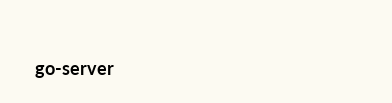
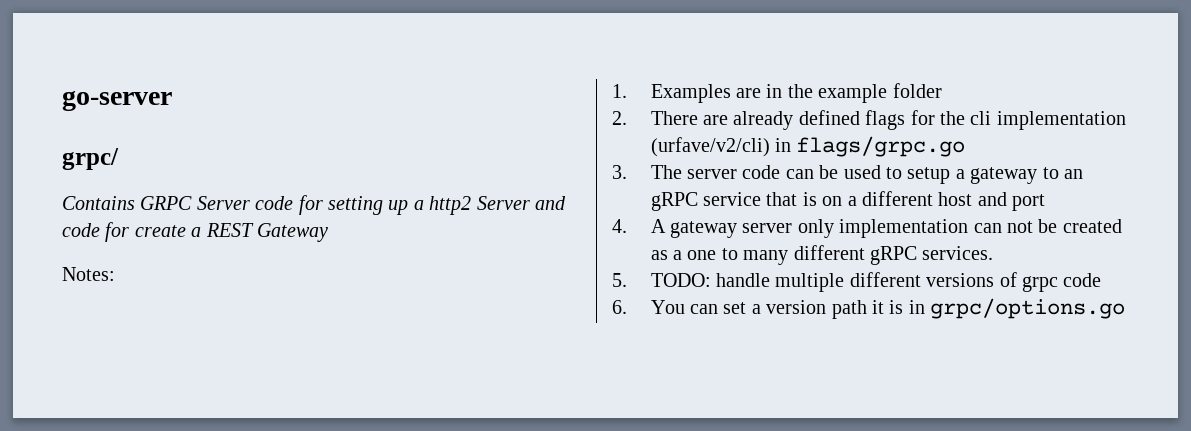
+ grpc/
+ Contains GRPC Server code for setting up a http2 Server and code for create a REST Gateway
+ Notes:
+ 1. Examples are in the example folder
+ 2. There are already defined flags for the cli implementation (urfave/v2/cli) in flags/grpc.go
+ 3. The server code can be used to setup a gateway to an gRPC service that is on a different host and port
+ 4. A gateway server only implementation can not be created as a one to many different gRPC services.
+ 5. TODO: handle multiple different versions of grpc code
+ 6. You can set a version path it is in grpc/options.go

